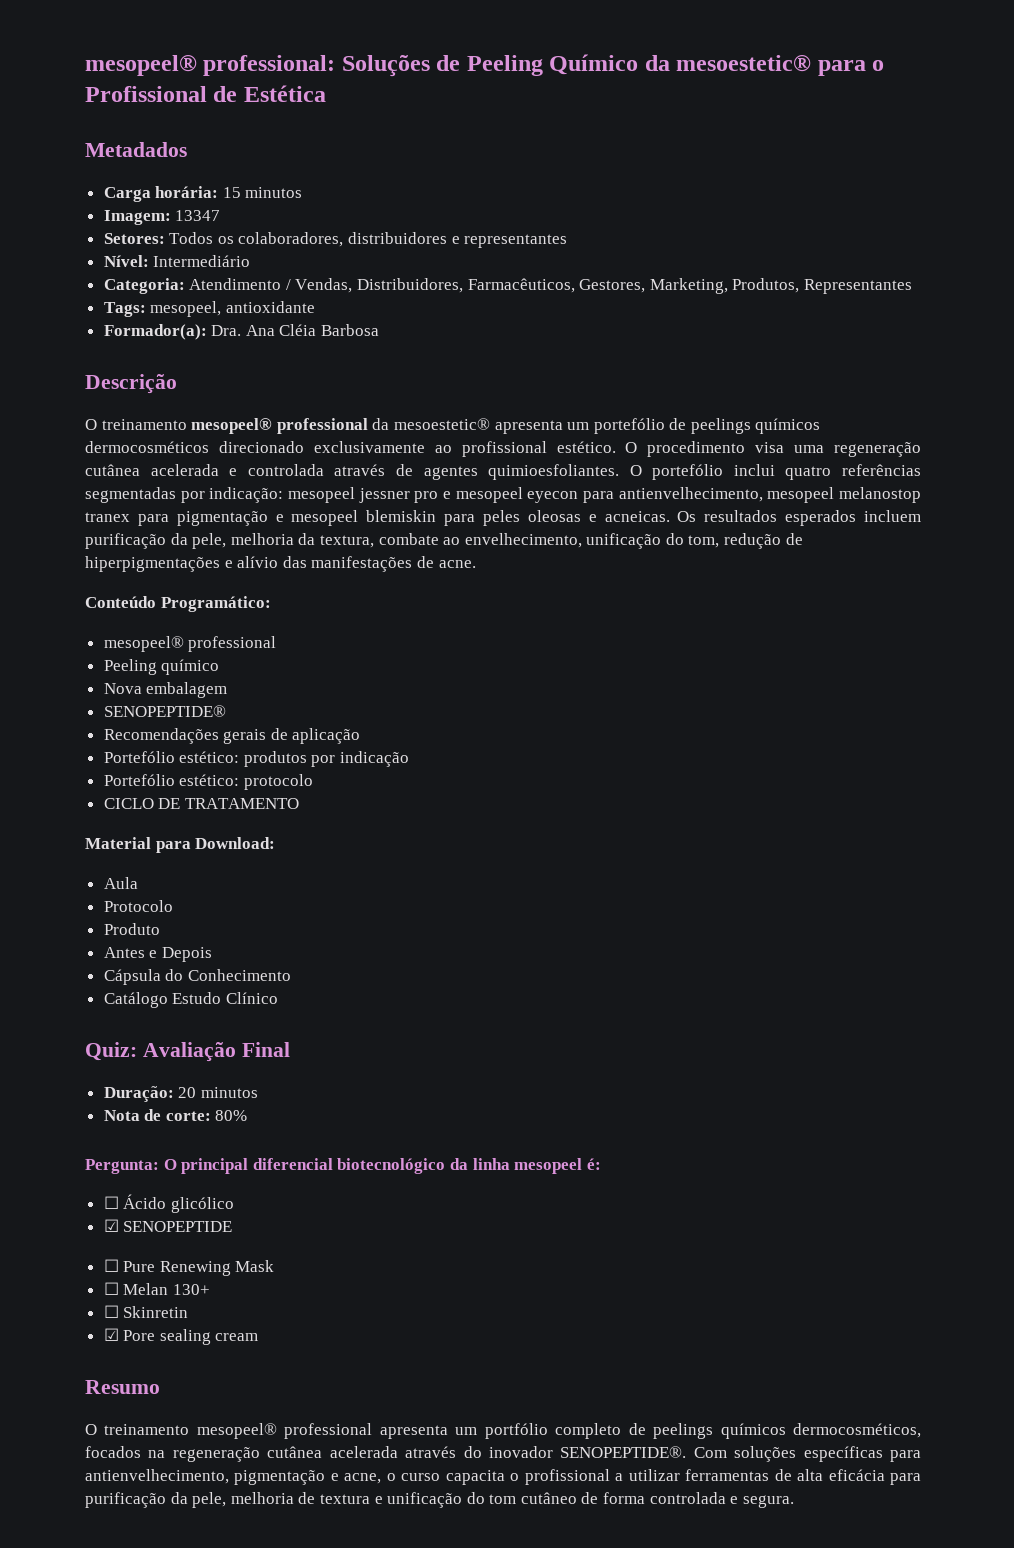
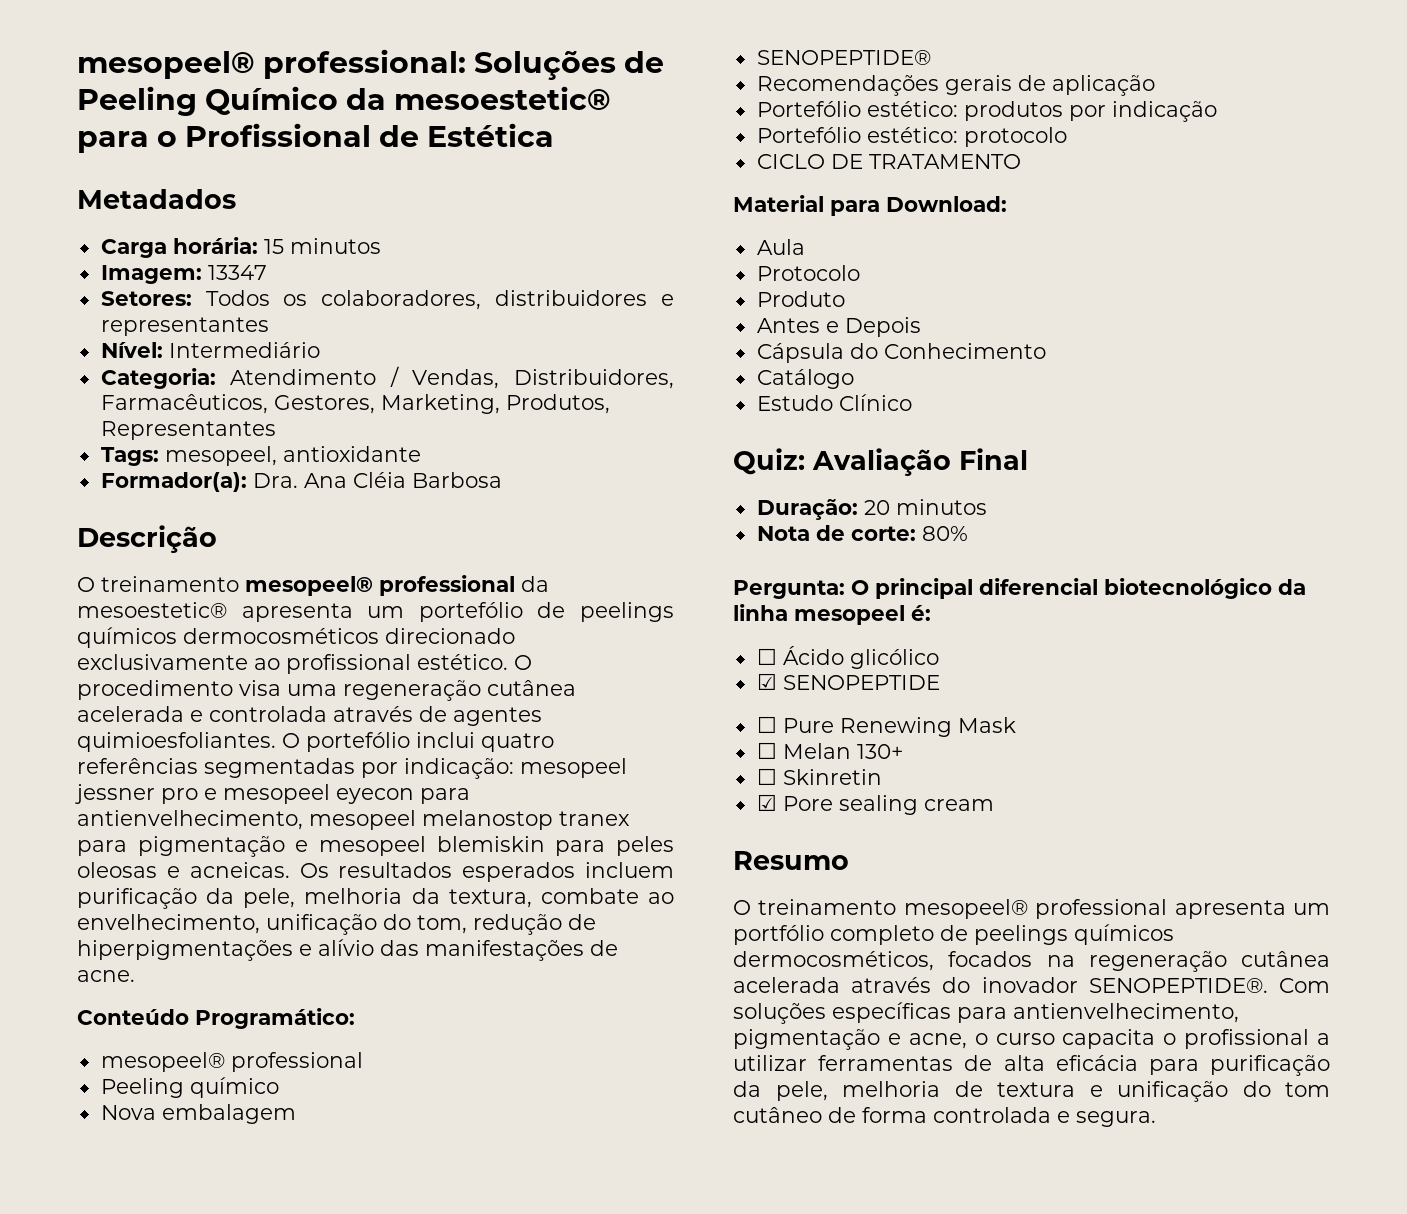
- Catálogo Estudo Clínico
+ Catálogo
+ Estudo Clínico

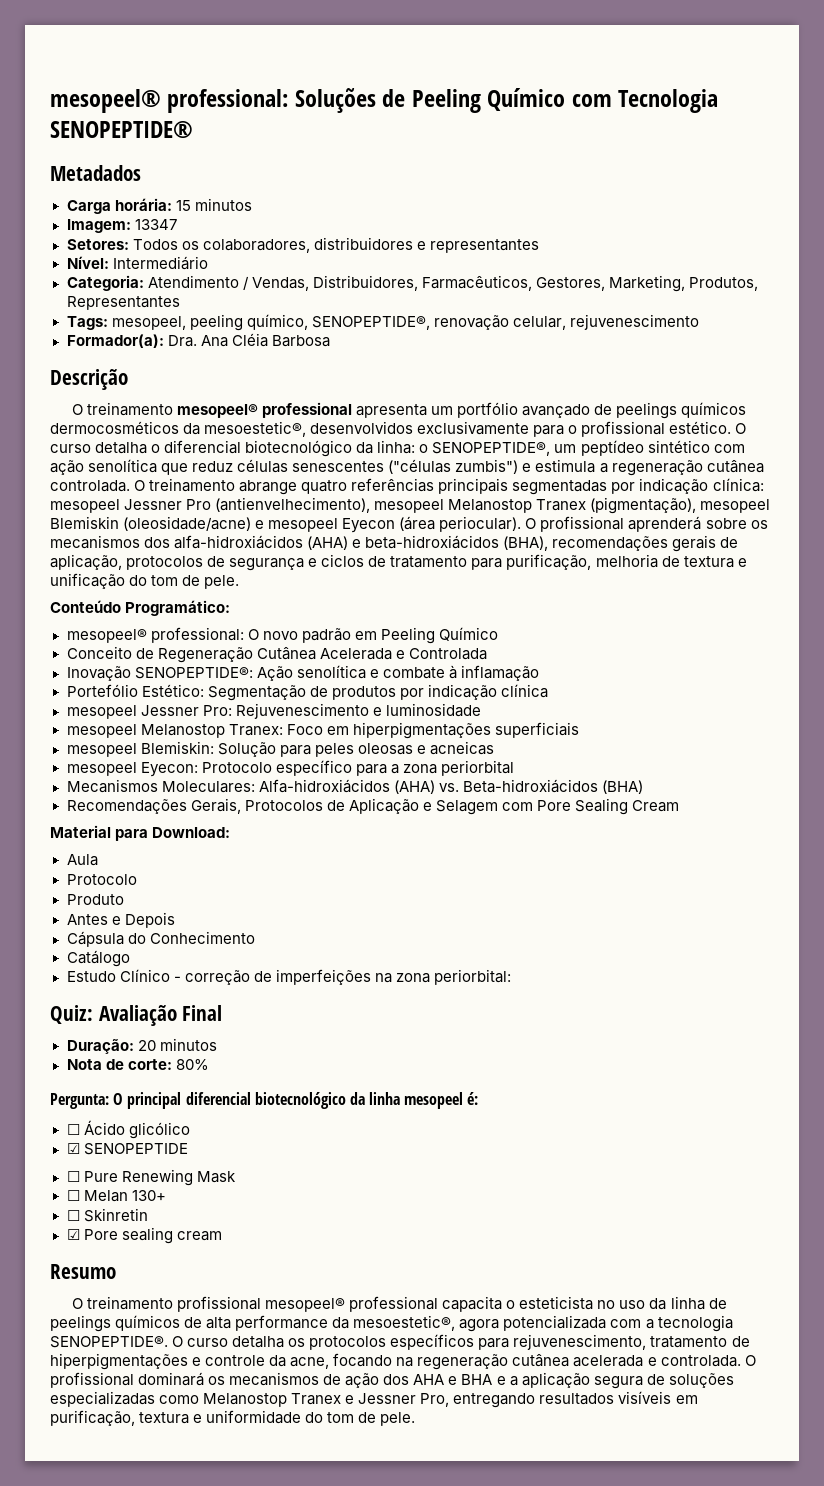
- mesopeel® professional: Soluções de Peeling Químico da mesoestetic® para o Profissional de Estética
+ mesopeel® professional: Soluções de Peeling Químico com Tecnologia SENOPEPTIDE®
- Tags: mesopeel, antioxidante
+ Tags: mesopeel, peeling químico, SENOPEPTIDE®, renovação celular, rejuvenescimento
- O treinamento mesopeel® professional da mesoestetic® apresenta um portefólio de peelings químicos dermocosméticos direcionado exclusivamente ao profissional estético. O procedimento visa uma regeneração cutânea acelerada e controlada através de agentes quimioesfoliantes. O portefólio inclui quatro referências segmentadas por indicação: mesopeel jessner pro e mesopeel eyecon para antienvelhecimento, mesopeel melanostop tranex para pigmentação e mesopeel blemiskin para peles oleosas e acneicas. Os resultados esperados incluem purificação da pele, melhoria da textura, combate ao envelhecimento, unificação do tom, redução de hiperpigmentações e alívio das manifestações de acne.
+ O treinamento mesopeel® professional apresenta um portfólio avançado de peelings químicos dermocosméticos da mesoestetic®, desenvolvidos exclusivamente para o profissional estético. O curso detalha o diferencial biotecnológico da linha: o SENOPEPTIDE®, um peptídeo sintético com ação senolítica que reduz células senescentes ("células zumbis") e estimula a regeneração cutânea controlada. O treinamento abrange quatro referências principais segmentadas por indicação clínica: mesopeel Jessner Pro (antienvelhecimento), mesopeel Melanostop Tranex (pigmentação), mesopeel Blemiskin (oleosidade/acne) e mesopeel Eyecon (área periocular). O profissional aprenderá sobre os mecanismos dos alfa-hidroxiácidos (AHA) e beta-hidroxiácidos (BHA), recomendações gerais de aplicação, protocolos de segurança e ciclos de tratamento para purificação, melhoria de textura e unificação do tom de pele.
  Conteúdo Programático:
- mesopeel® professional
- Peeling químico
- Nova embalagem
- SENOPEPTIDE®
- Recomendações gerais de aplicação
- Portefólio estético: produtos por indicação
- Portefólio estético: protocolo
- CICLO DE TRATAMENTO
+ mesopeel® professional: O novo padrão em Peeling Químico
+ Conceito de Regeneração Cutânea Acelerada e Controlada
+ Inovação SENOPEPTIDE®: Ação senolítica e combate à inflamação
+ Portefólio Estético: Segmentação de produtos por indicação clínica
+ mesopeel Jessner Pro: Rejuvenescimento e luminosidade
+ mesopeel Melanostop Tranex: Foco em hiperpigmentações superficiais
+ mesopeel Blemiskin: Solução para peles oleosas e acneicas
+ mesopeel Eyecon: Protocolo específico para a zona periorbital
+ Mecanismos Moleculares: Alfa-hidroxiácidos (AHA) vs. Beta-hidroxiácidos (BHA)
+ Recomendações Gerais, Protocolos de Aplicação e Selagem com Pore Sealing Cream
- Estudo Clínico
+ Estudo Clínico - correção de imperfeições na zona periorbital:
- O treinamento mesopeel® professional apresenta um portfólio completo de peelings químicos dermocosméticos, focados na regeneração cutânea acelerada através do inovador SENOPEPTIDE®. Com soluções específicas para antienvelhecimento, pigmentação e acne, o curso capacita o profissional a utilizar ferramentas de alta eficácia para purificação da pele, melhoria de textura e unificação do tom cutâneo de forma controlada e segura.
+ O treinamento profissional mesopeel® professional capacita o esteticista no uso da linha de peelings químicos de alta performance da mesoestetic®, agora potencializada com a tecnologia SENOPEPTIDE®. O curso detalha os protocolos específicos para rejuvenescimento, tratamento de hiperpigmentações e controle da acne, focando na regeneração cutânea acelerada e controlada. O profissional dominará os mecanismos de ação dos AHA e BHA e a aplicação segura de soluções especializadas como Melanostop Tranex e Jessner Pro, entregando resultados visíveis em purificação, textura e uniformidade do tom de pele.

